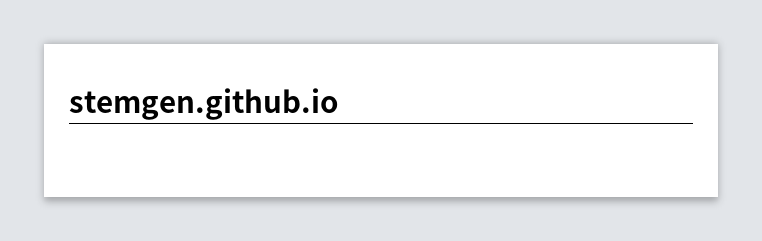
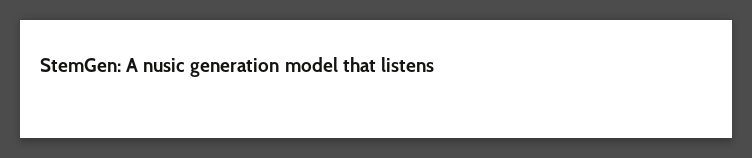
- stemgen.github.io
+ StemGen: A nusic generation model that listens

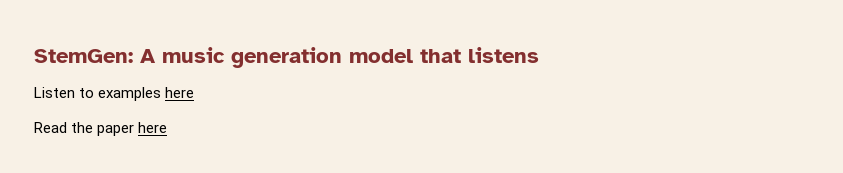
- StemGen: A nusic generation model that listens
+ StemGen: A music generation model that listens
+ Listen to examples here
+ Read the paper here

